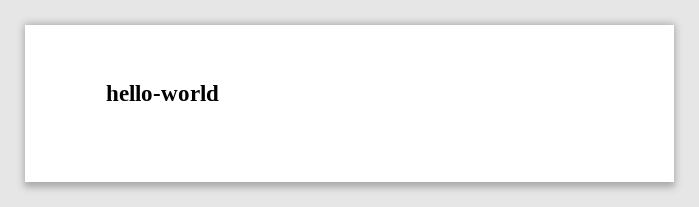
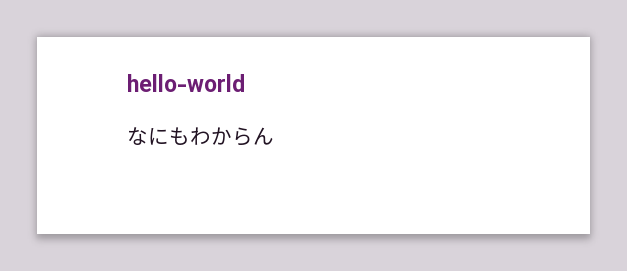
+ なにもわからん

